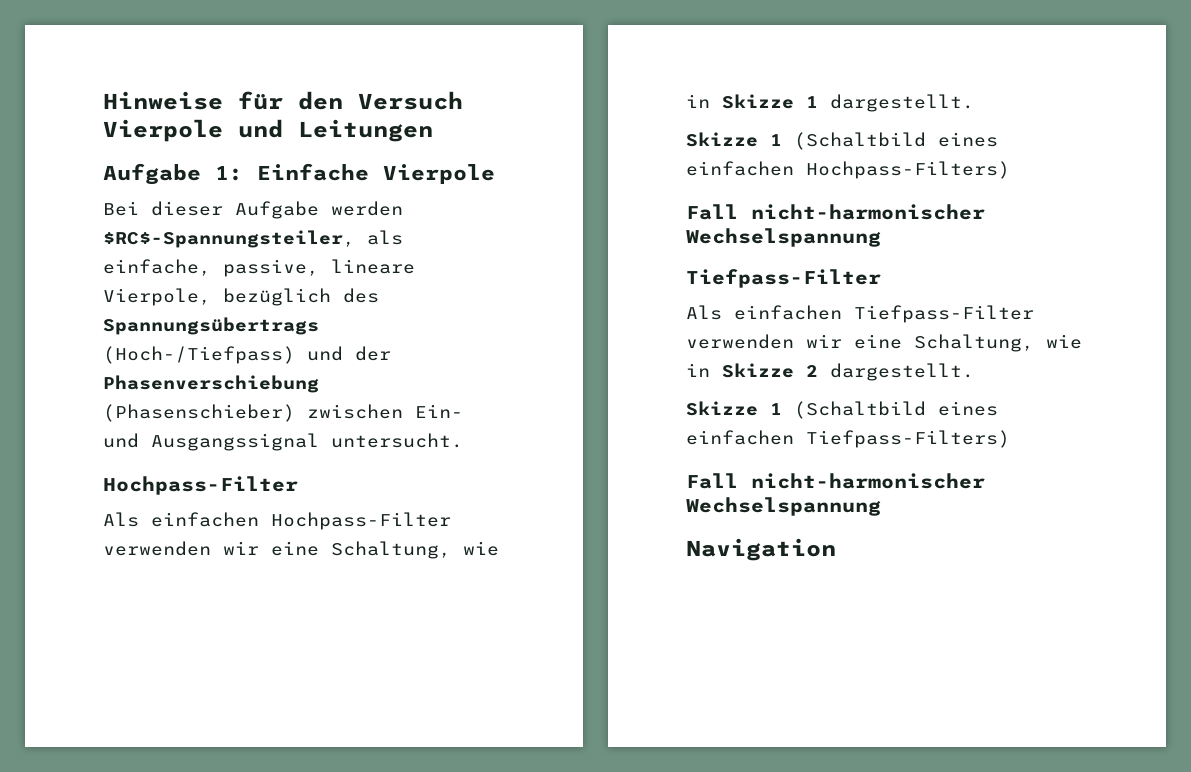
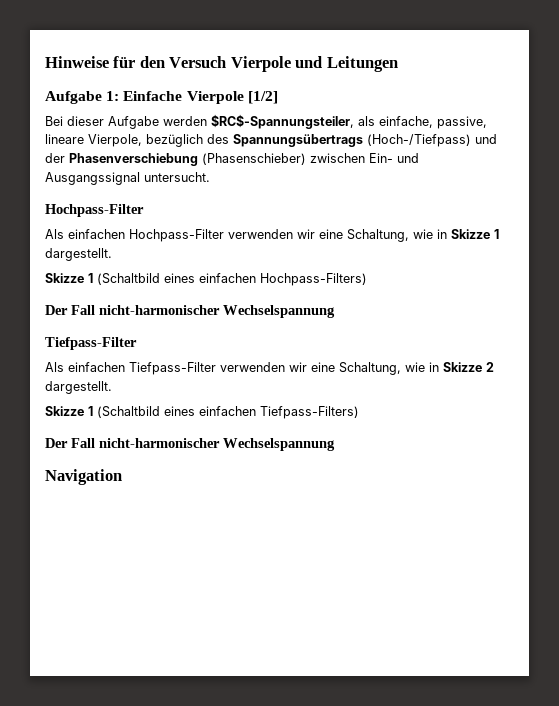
- Aufgabe 1: Einfache Vierpole
+ Aufgabe 1: Einfache Vierpole [1/2]
  Skizze 1 (Schaltbild eines einfachen Hochpass-Filters)
- Fall nicht-harmonischer Wechselspannung
+ Der Fall nicht-harmonischer Wechselspannung
  Skizze 1 (Schaltbild eines einfachen Tiefpass-Filters)
- Fall nicht-harmonischer Wechselspannung
+ Der Fall nicht-harmonischer Wechselspannung

